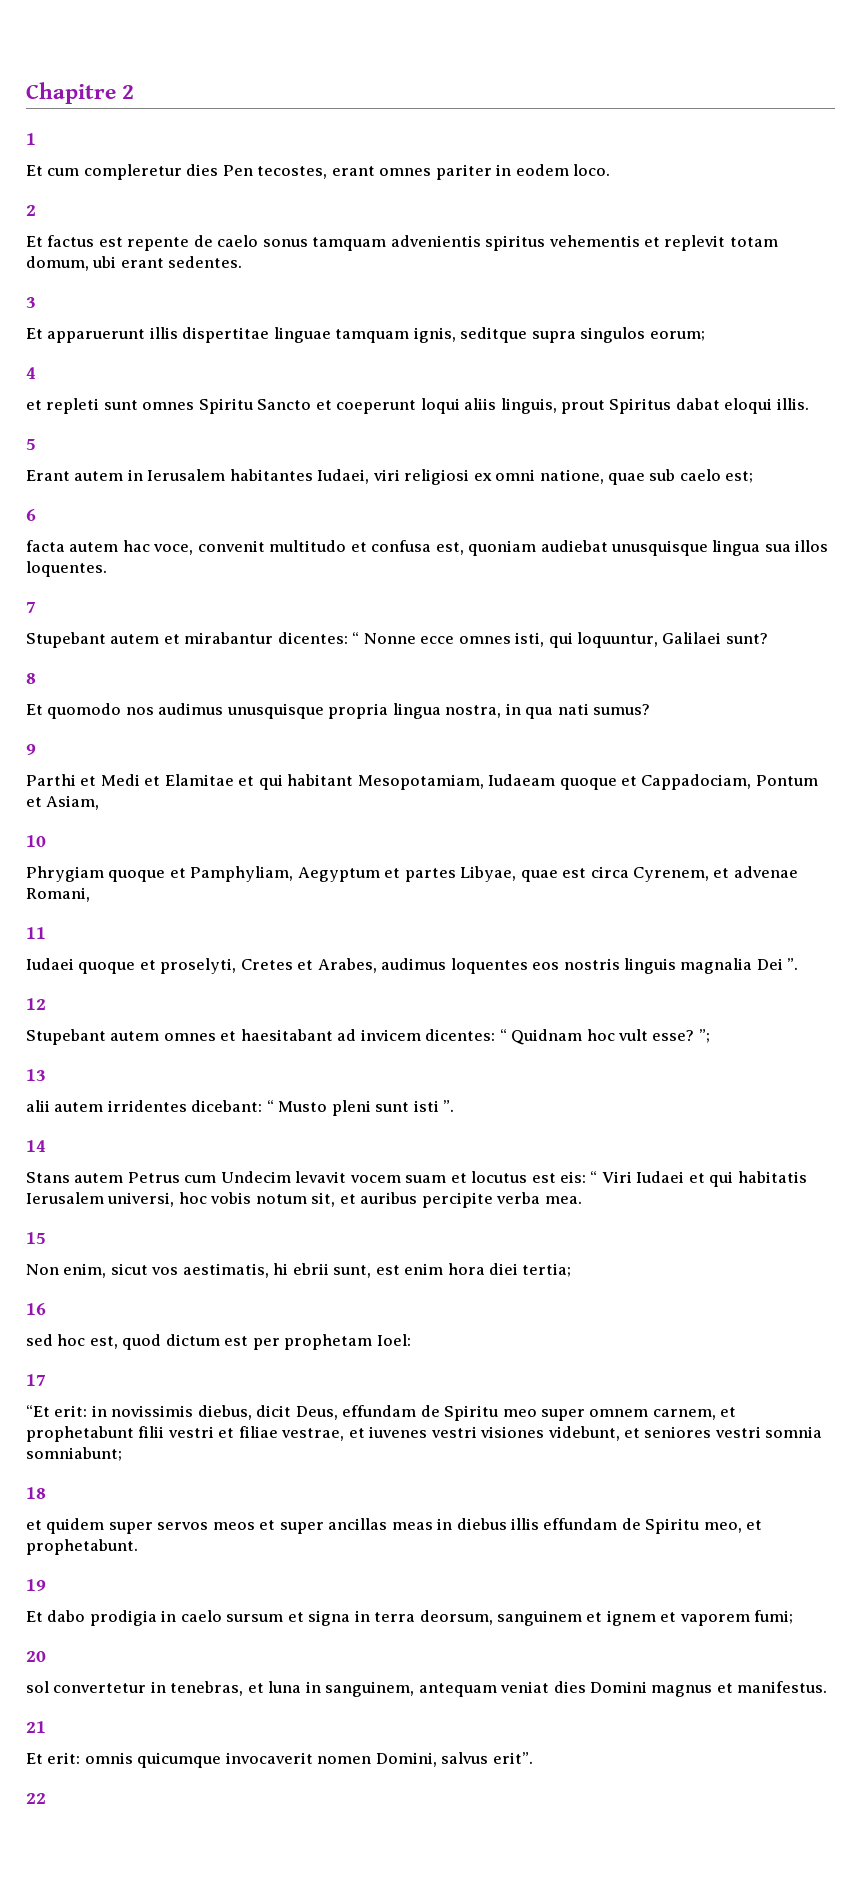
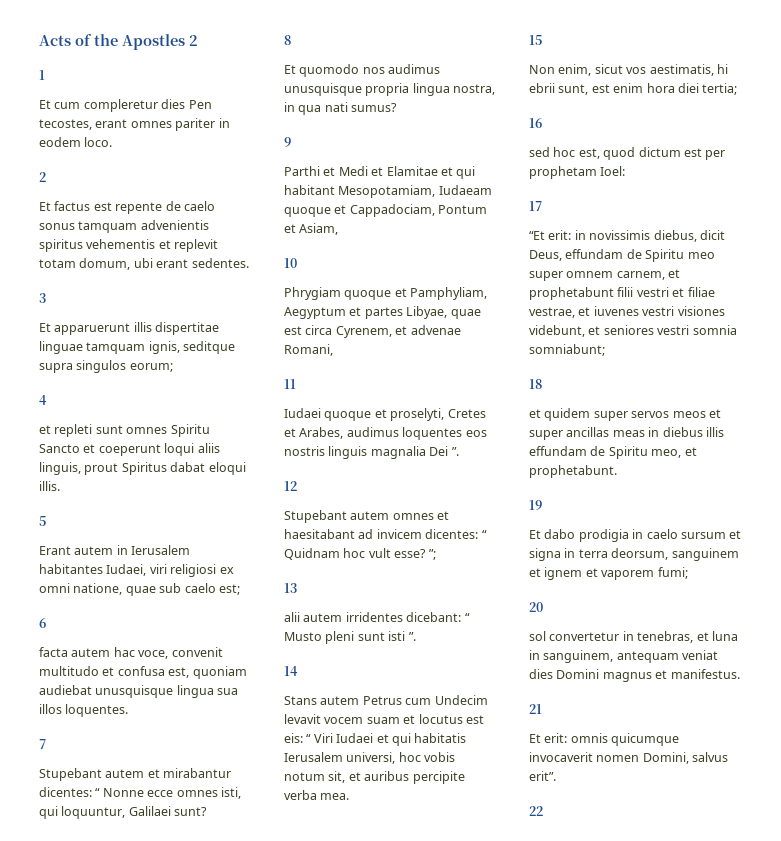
- Chapitre 2
+ Acts of the Apostles 2

